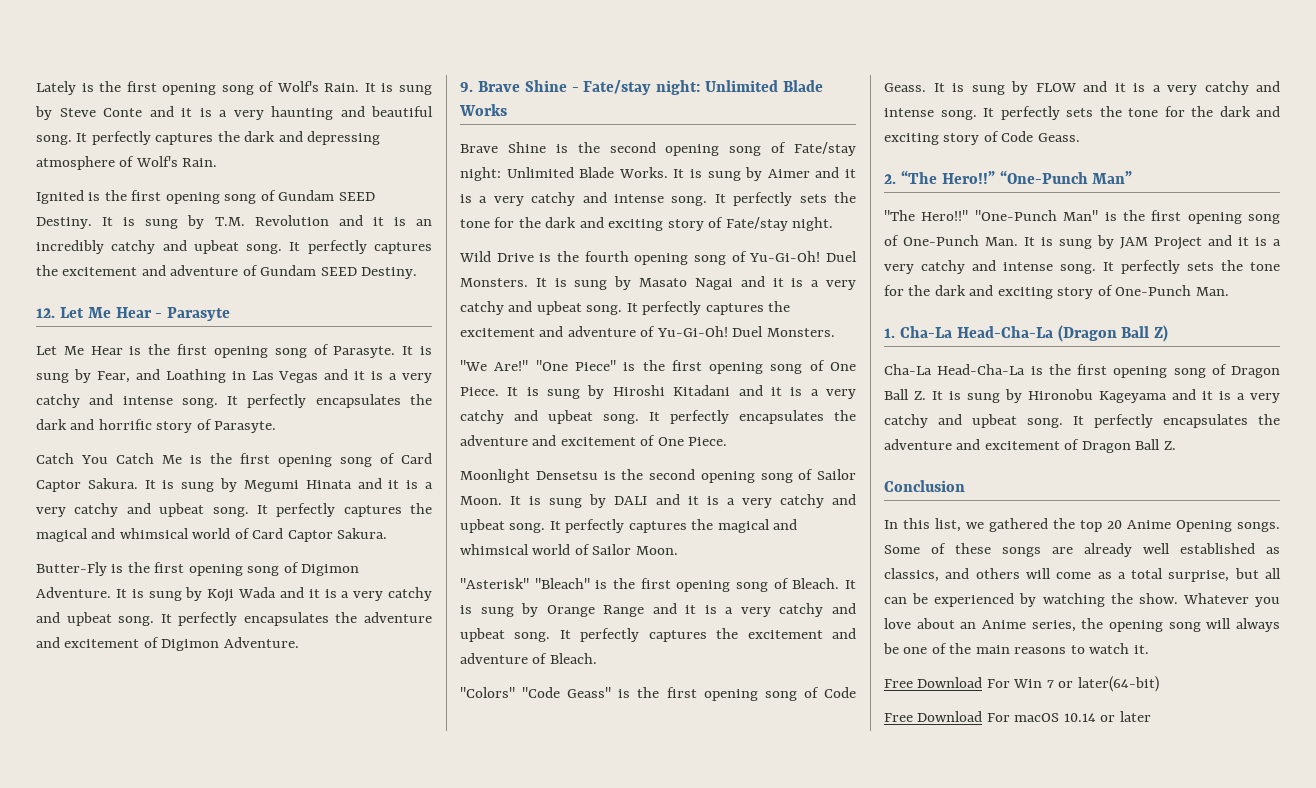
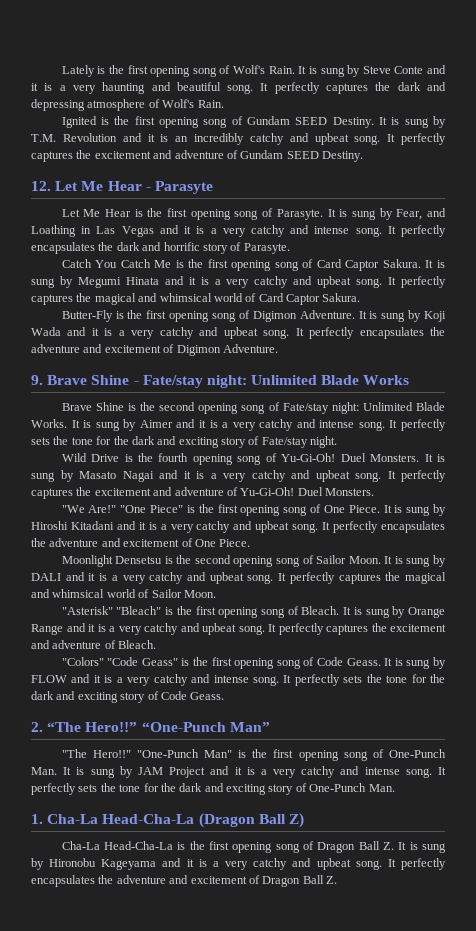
- Conclusion
- In this list, we gathered the top 20 Anime Opening songs. Some of these songs are already well established as classics, and others will come as a total surprise, but all can be experienced by watching the show. Whatever you love about an Anime series, the opening song will always be one of the main reasons to watch it.
- Free Download For Win 7 or later(64-bit)
- Free Download For macOS 10.14 or later

